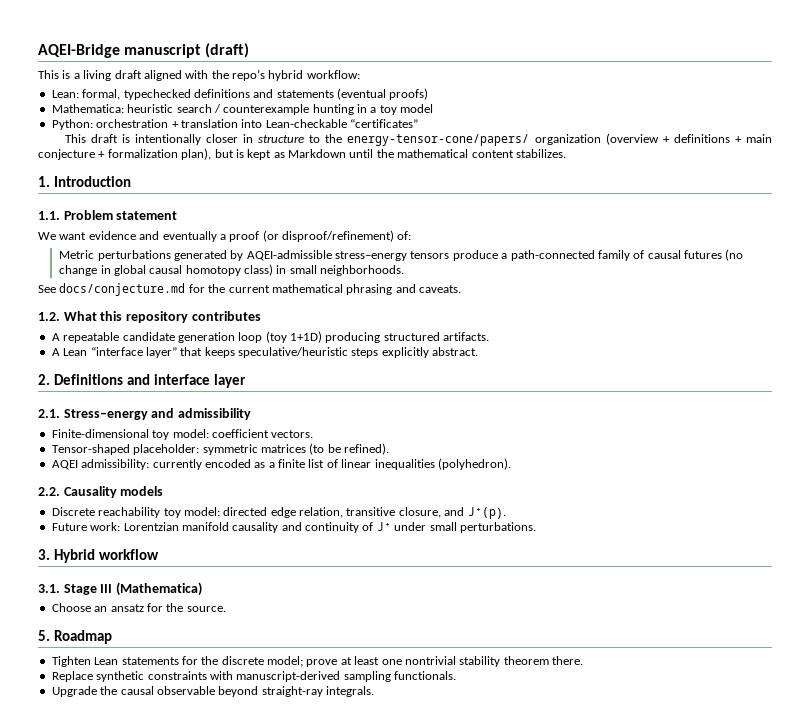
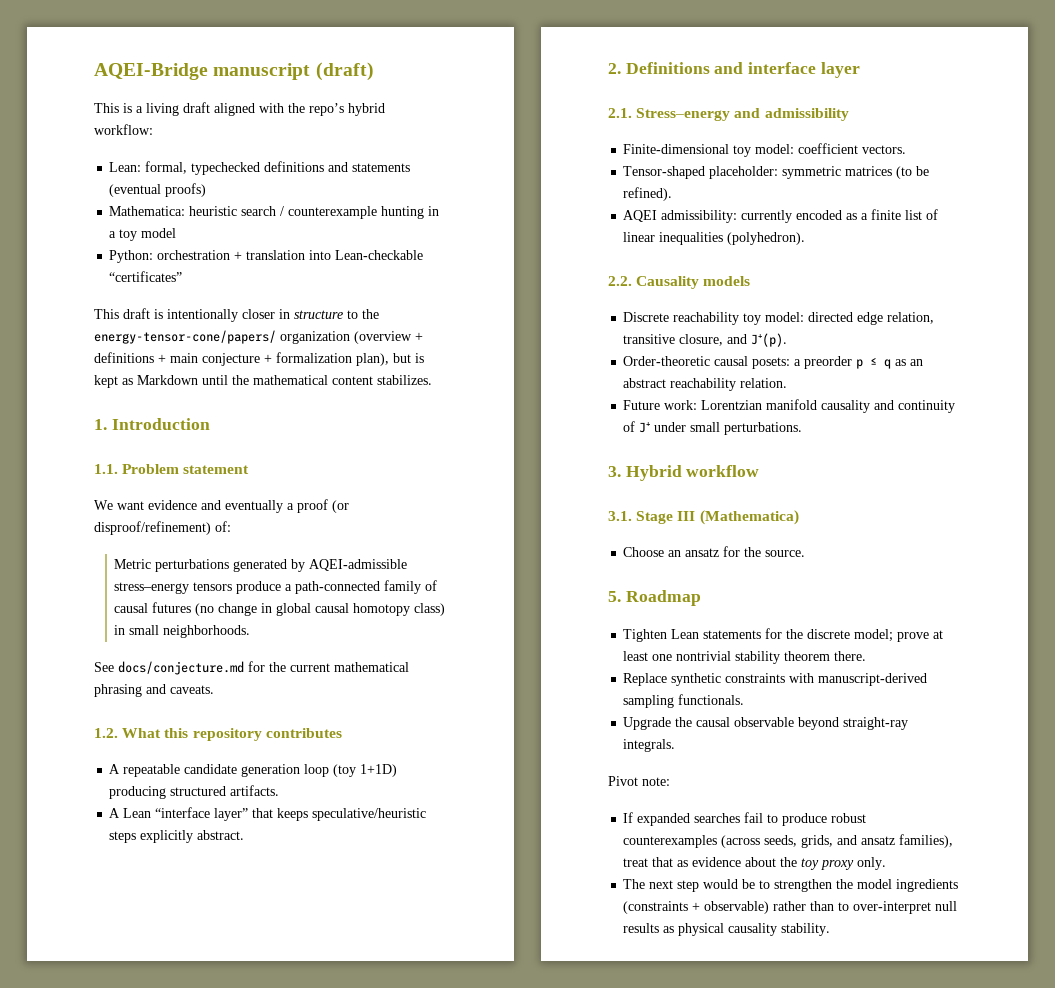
+ Order-theoretic causal posets: a preorder p ≤ q as an abstract reachability relation.
+ Pivot note:
+ If expanded searches fail to produce robust counterexamples (across seeds, grids, and ansatz families), treat that as evidence about the toy proxy only.
+ The next step would be to strengthen the model ingredients (constraints + observable) rather than to over-interpret null results as physical causality stability.

